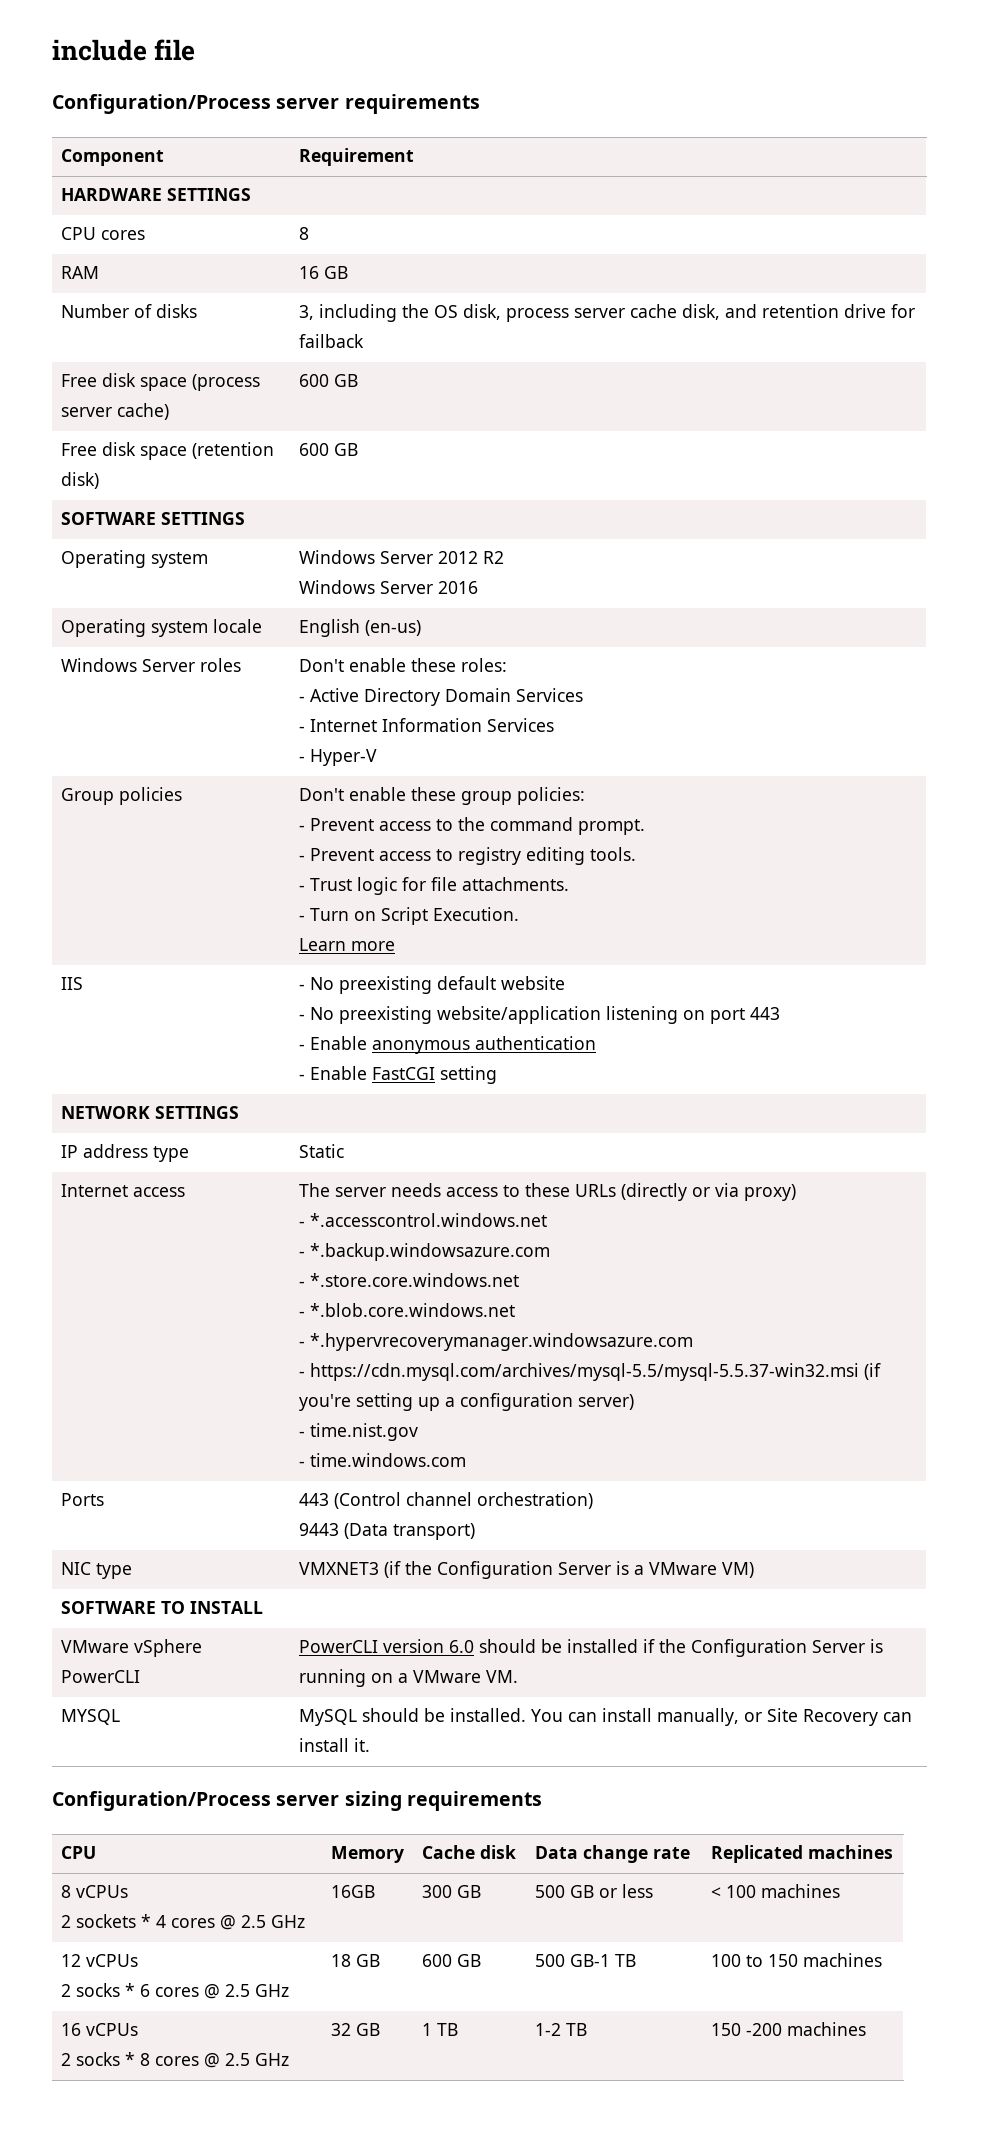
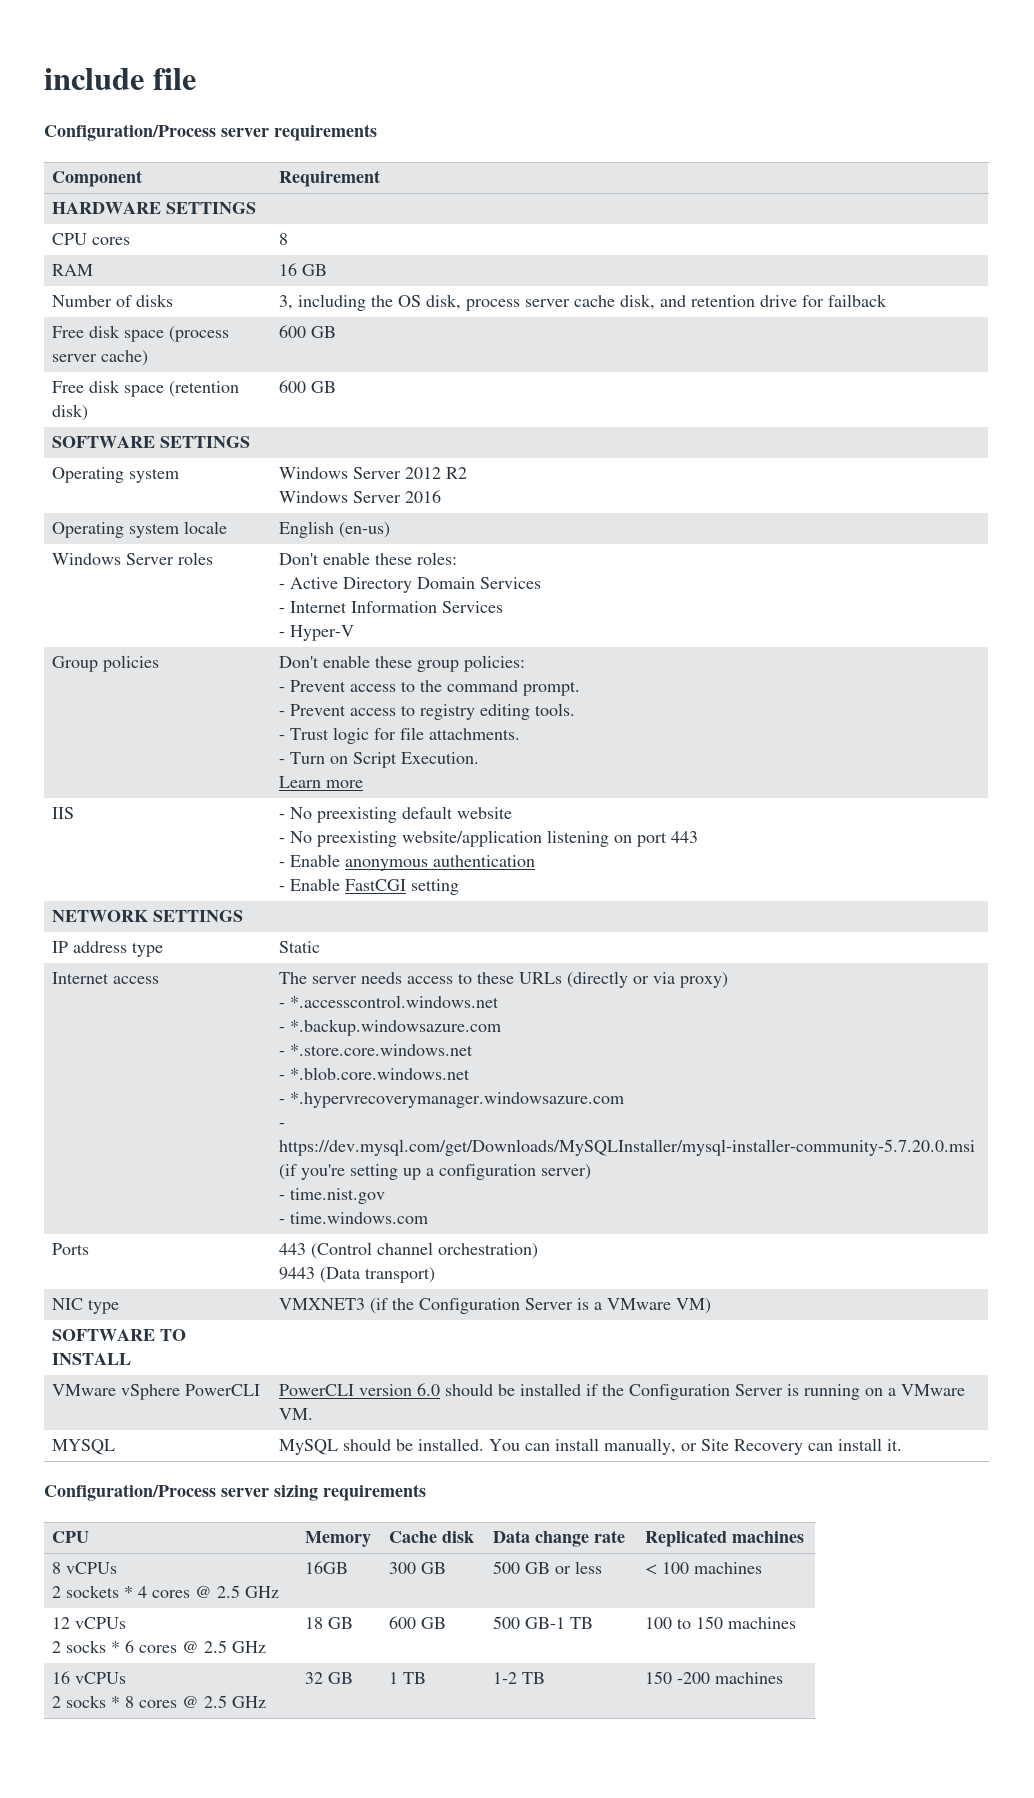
  Internet access | The server needs access to these URLs (directly or via proxy)
  - *.accesscontrol.windows.net
  - *.backup.windowsazure.com
  - *.store.core.windows.net
  - *.blob.core.windows.net
  - *.hypervrecoverymanager.windowsazure.com
- - https://cdn.mysql.com/archives/mysql-5.5/mysql-5.5.37-win32.msi (if you're setting up a configuration server)
+ - https://dev.mysql.com/get/Downloads/MySQLInstaller/mysql-installer-community-5.7.20.0.msi (if you're setting up a configuration server)

